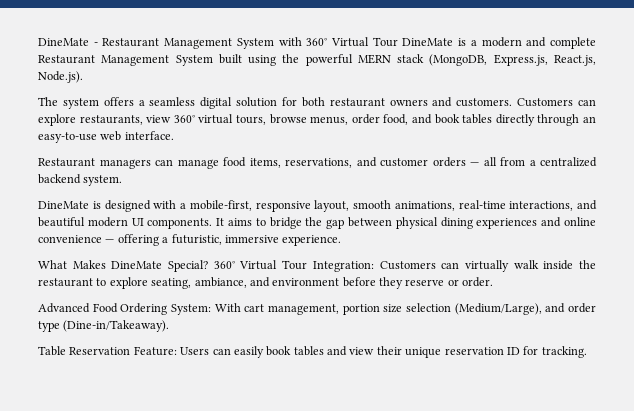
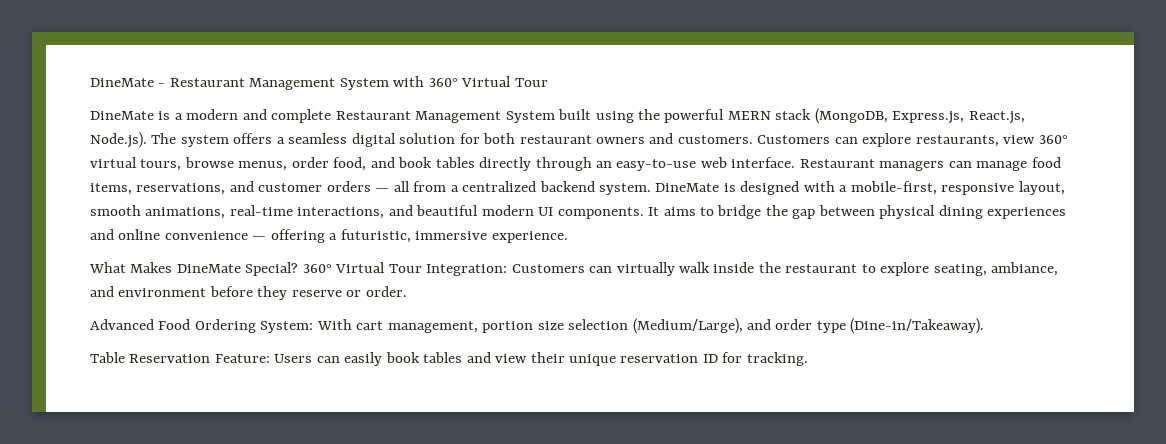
- DineMate - Restaurant Management System with 360° Virtual Tour DineMate is a modern and complete Restaurant Management System built using the powerful MERN stack (MongoDB, Express.js, React.js, Node.js).
- The system offers a seamless digital solution for both restaurant owners and customers.
+ DineMate - Restaurant Management System with 360° Virtual Tour
+ DineMate is a modern and complete Restaurant Management System built using the powerful MERN stack (MongoDB, Express.js, React.js, Node.js). The system offers a seamless digital solution for both restaurant owners and customers.
- Customers can explore restaurants, view 360° virtual tours, browse menus, order food, and book tables directly through an easy-to-use web interface.
- Restaurant managers can manage food items, reservations, and customer orders — all from a centralized backend system.
- DineMate is designed with a mobile-first, responsive layout, smooth animations, real-time interactions, and beautiful modern UI components.
+ Customers can explore restaurants, view 360° virtual tours, browse menus, order food, and book tables directly through an easy-to-use web interface. Restaurant managers can manage food items, reservations, and customer orders — all from a centralized backend system. DineMate is designed with a mobile-first, responsive layout, smooth animations, real-time interactions, and beautiful modern UI components.

